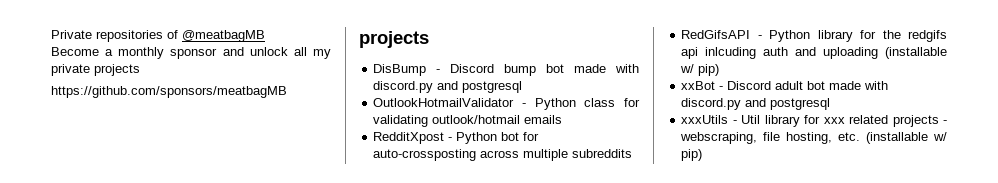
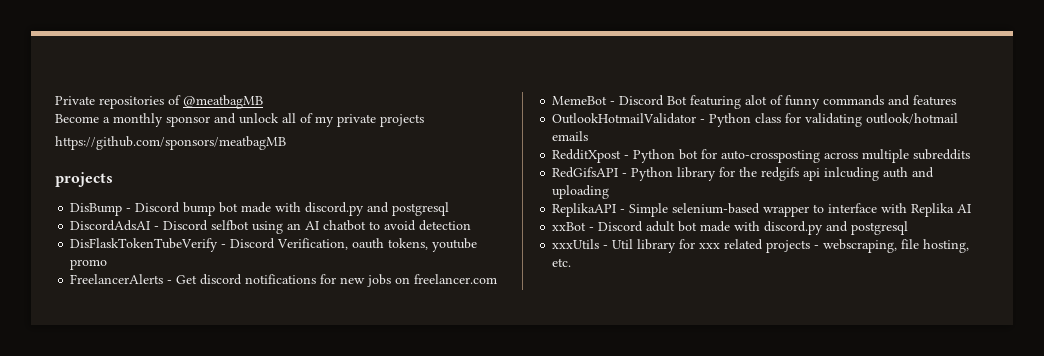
- Become a monthly sponsor and unlock all my private projects
+ Become a monthly sponsor and unlock all of my private projects
+ DiscordAdsAI - Discord selfbot using an AI chatbot to avoid detection
+ DisFlaskTokenTubeVerify - Discord Verification, oauth tokens, youtube promo
+ FreelancerAlerts - Get discord notifications for new jobs on freelancer.com
+ MemeBot - Discord Bot featuring alot of funny commands and features
- RedGifsAPI - Python library for the redgifs api inlcuding auth and uploading (installable w/ pip)
+ RedGifsAPI - Python library for the redgifs api inlcuding auth and uploading
+ ReplikaAPI - Simple selenium-based wrapper to interface with Replika AI
- xxxUtils - Util library for xxx related projects - webscraping, file hosting, etc. (installable w/ pip)
+ xxxUtils - Util library for xxx related projects - webscraping, file hosting, etc.

